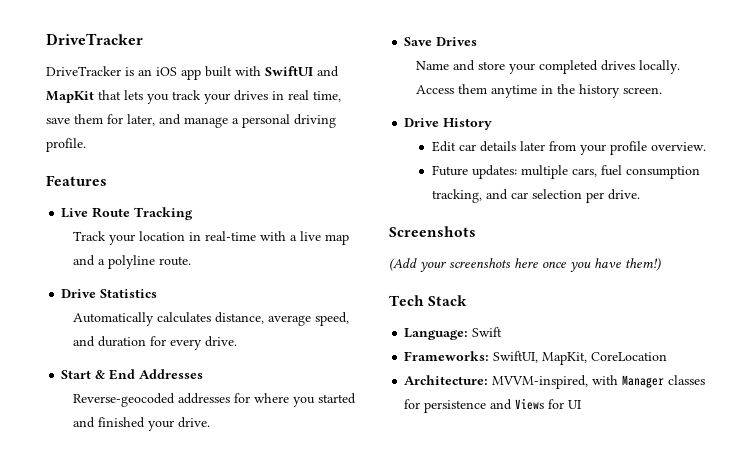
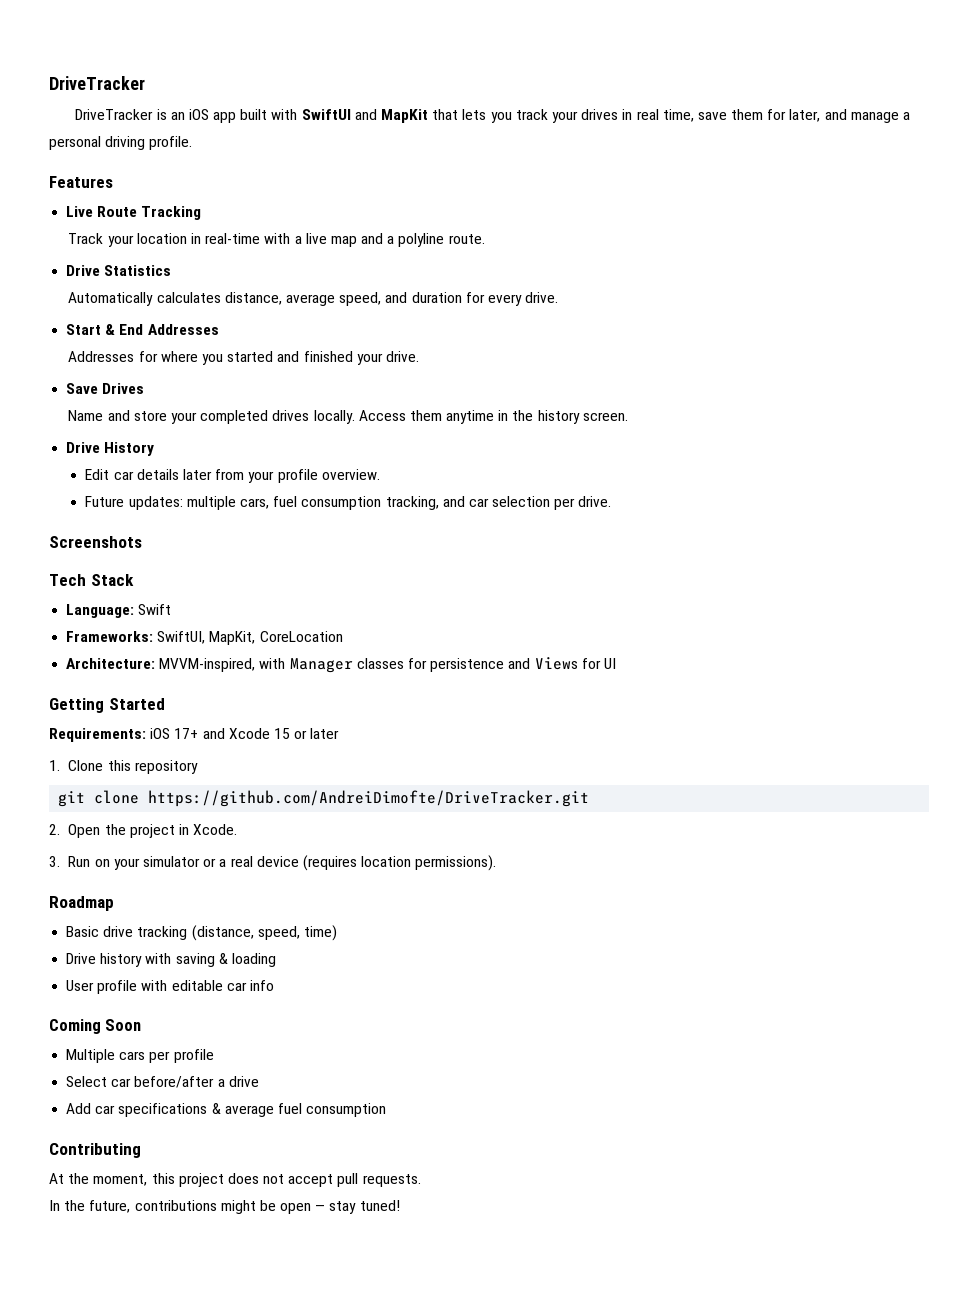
- Reverse-geocoded addresses for where you started and finished your drive.
+ Addresses for where you started and finished your drive.
- (Add your screenshots here once you have them!)
+ Getting Started
+ Requirements: iOS 17+ and Xcode 15 or later
+ 1. Clone this repository
+ git clone https://github.com/AndreiDimofte/DriveTracker.git
+ 2. Open the project in Xcode.
+ 3. Run on your simulator or a real device (requires location permissions).
+ Roadmap
+ Basic drive tracking (distance, speed, time)
+ Drive history with saving & loading
+ User profile with editable car info
+ Coming Soon
+ Multiple cars per profile
+ Select car before/after a drive
+ Add car specifications & average fuel consumption
+ Contributing
+ At the moment, this project does not accept pull requests.
+ In the future, contributions might be open — stay tuned!

